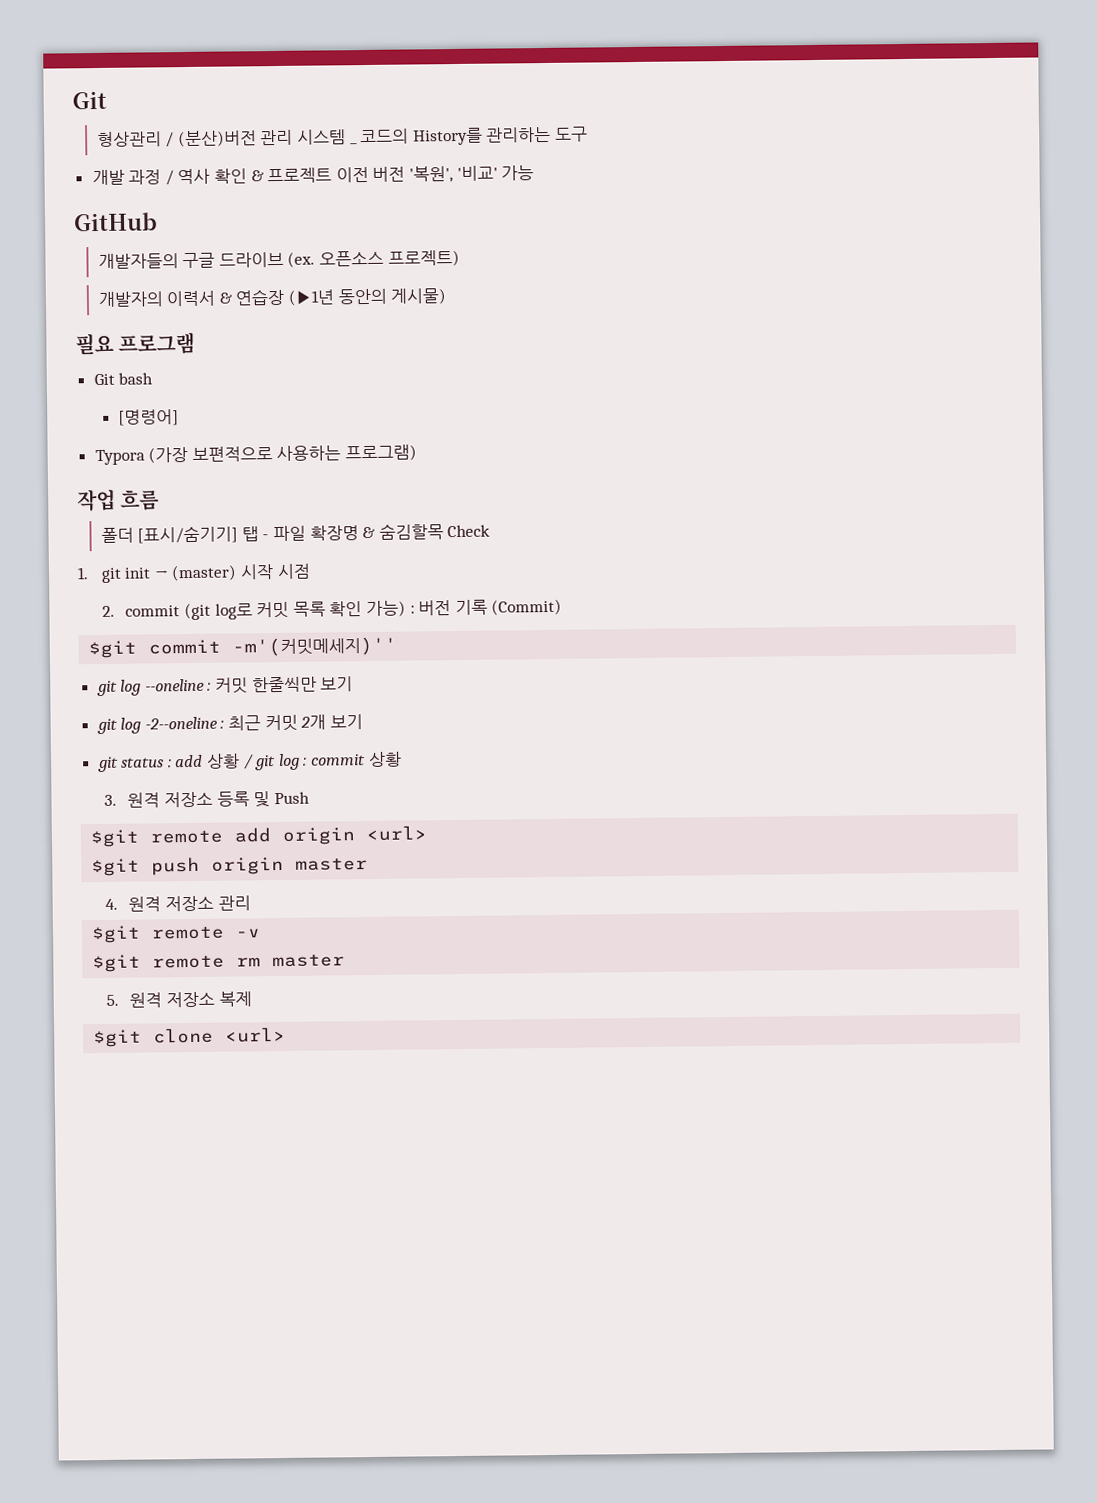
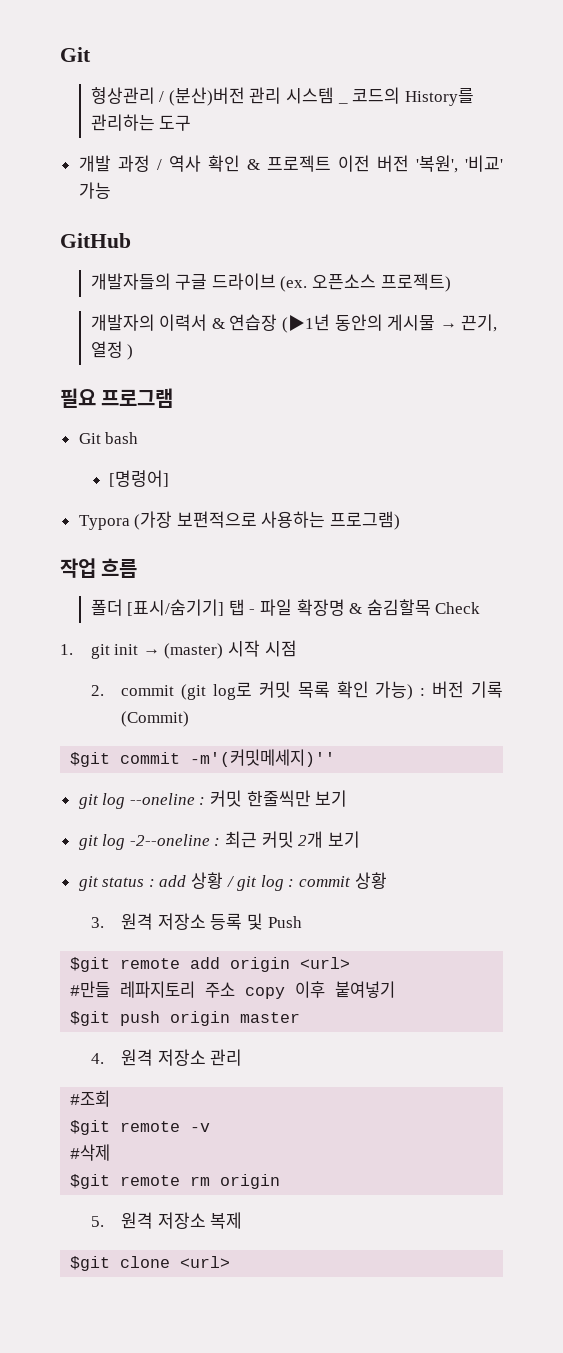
- 개발자의 이력서 & 연습장 (▶1년 동안의 게시물)
+ 개발자의 이력서 & 연습장 (▶1년 동안의 게시물 → 끈기, 열정 )
+ #만들 레파지토리 주소 copy 이후 붙여넣기
+ #조회
+ #삭제
- $git remote rm master
+ $git remote rm origin

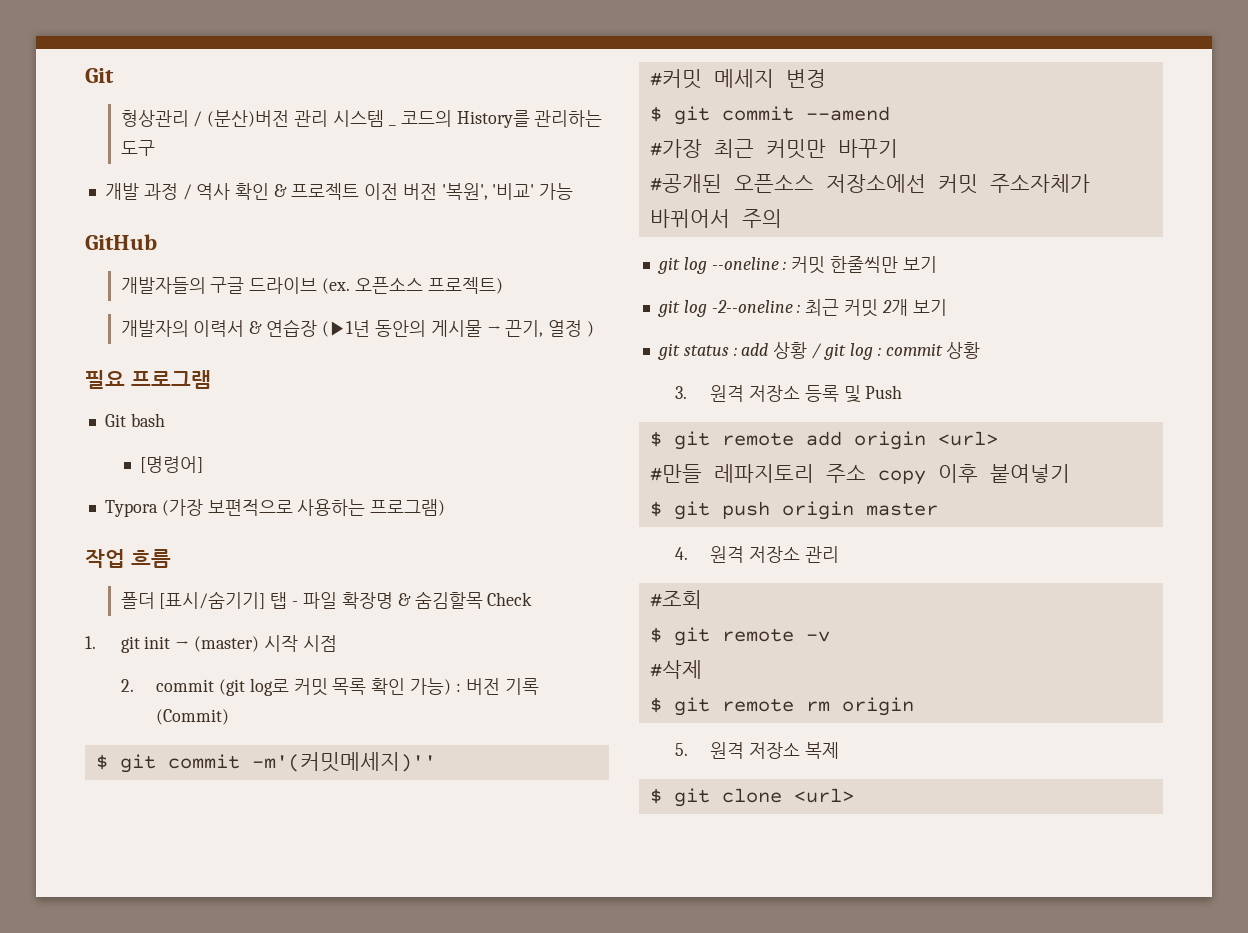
- $git commit -m'(커밋메세지)''
+ $ git commit -m'(커밋메세지)''
+ #커밋 메세지 변경
+ $ git commit --amend
+ #가장 최근 커밋만 바꾸기
+ #공개된 오픈소스 저장소에선 커밋 주소자체가 바뀌어서 주의
- $git remote add origin <url>
+ $ git remote add origin <url>
- $git push origin master
+ $ git push origin master
- $git remote -v
+ $ git remote -v
- $git remote rm origin
+ $ git remote rm origin
- $git clone <url>
+ $ git clone <url>

